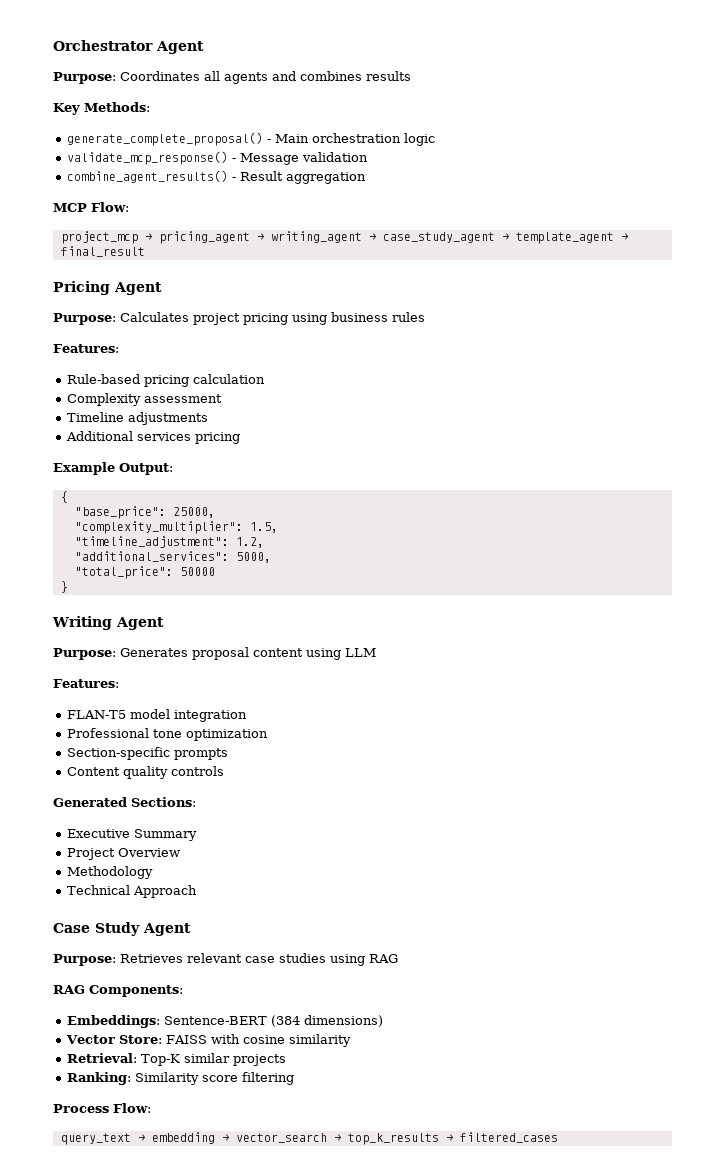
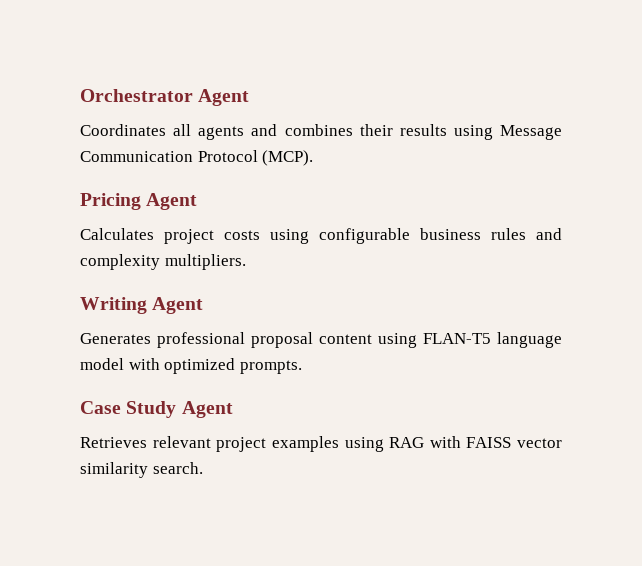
- Purpose: Coordinates all agents and combines results
- Key Methods:
- generate_complete_proposal() - Main orchestration logic
- validate_mcp_response() - Message validation
- combine_agent_results() - Result aggregation
- MCP Flow:
- project_mcp → pricing_agent → writing_agent → case_study_agent → template_agent → final_result
+ Coordinates all agents and combines their results using Message Communication Protocol (MCP).
- Purpose: Calculates project pricing using business rules
- Features:
- Rule-based pricing calculation
- Complexity assessment
- Timeline adjustments
- Additional services pricing
- Example Output:
- {
- "base_price": 25000,
- "complexity_multiplier": 1.5,
- "timeline_adjustment": 1.2,
- "additional_services": 5000,
- "total_price": 50000
- }
+ Calculates project costs using configurable business rules and complexity multipliers.
- Purpose: Generates proposal content using LLM
- Features:
- FLAN-T5 model integration
- Professional tone optimization
- Section-specific prompts
- Content quality controls
- Generated Sections:
- Executive Summary
- Project Overview
- Methodology
- Technical Approach
+ Generates professional proposal content using FLAN-T5 language model with optimized prompts.
- Purpose: Retrieves relevant case studies using RAG
- RAG Components:
- Embeddings: Sentence-BERT (384 dimensions)
- Vector Store: FAISS with cosine similarity
- Retrieval: Top-K similar projects
- Ranking: Similarity score filtering
- Process Flow:
- query_text → embedding → vector_search → top_k_results → filtered_cases
+ Retrieves relevant project examples using RAG with FAISS vector similarity search.

